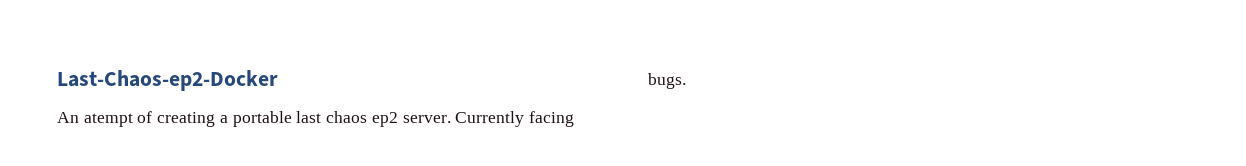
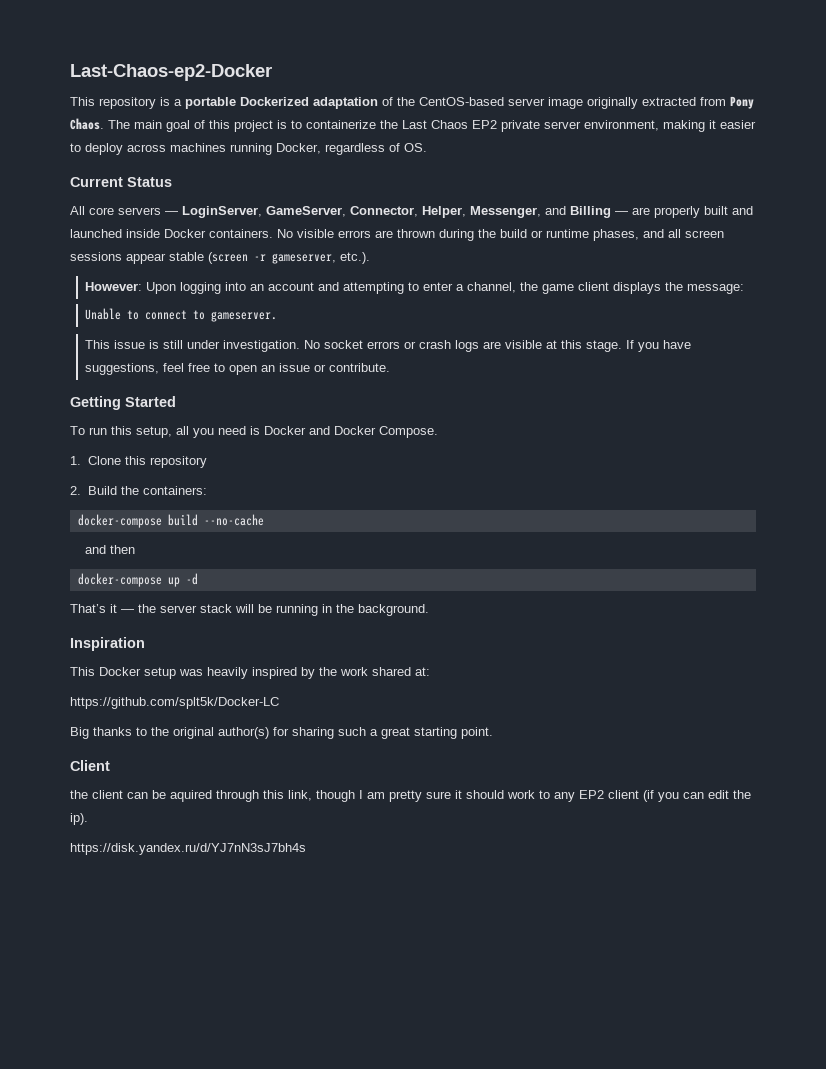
- An atempt of creating a portable last chaos ep2 server. Currently facing bugs.
+ This repository is a portable Dockerized adaptation of the CentOS-based server image originally extracted from Pony Chaos. The main goal of this project is to containerize the Last Chaos EP2 private server environment, making it easier to deploy across machines running Docker, regardless of OS.
+ Current Status
+ All core servers — LoginServer, GameServer, Connector, Helper, Messenger, and Billing — are properly built and launched inside Docker containers. No visible errors are thrown during the build or runtime phases, and all screen sessions appear stable (screen -r gameserver, etc.).
+ However: Upon logging into an account and attempting to enter a channel, the game client displays the message:
+ Unable to connect to gameserver.
+ This issue is still under investigation. No socket errors or crash logs are visible at this stage. If you have suggestions, feel free to open an issue or contribute.
+ Getting Started
+ To run this setup, all you need is Docker and Docker Compose.
+ 1. Clone this repository
+ 2. Build the containers:
+ docker-compose build --no-cache
+ and then
+ docker-compose up -d
+ That’s it — the server stack will be running in the background.
+ Inspiration
+ This Docker setup was heavily inspired by the work shared at:
+ https://github.com/splt5k/Docker-LC
+ Big thanks to the original author(s) for sharing such a great starting point.
+ Client
+ the client can be aquired through this link, though I am pretty sure it should work to any EP2 client (if you can edit the ip).
+ https://disk.yandex.ru/d/YJ7nN3sJ7bh4s

